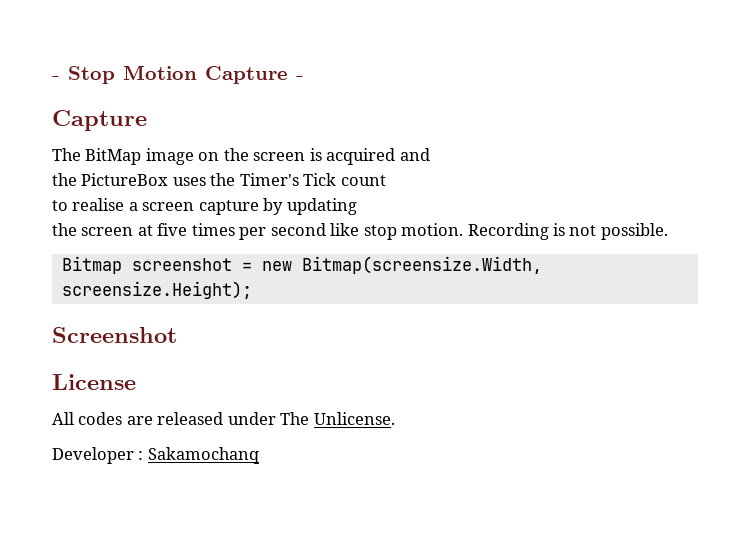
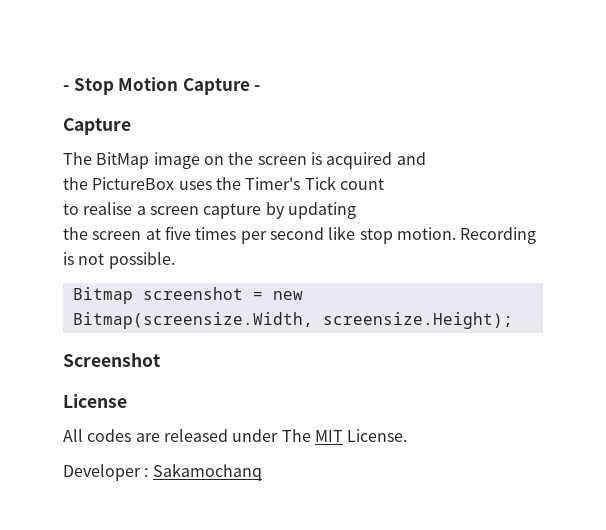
- All codes are released under The Unlicense.
+ All codes are released under The MIT License.

